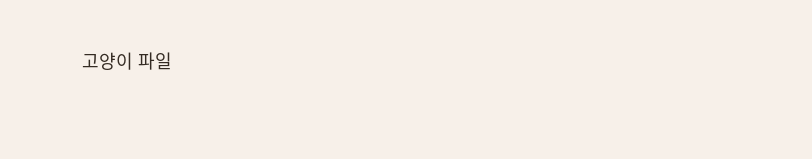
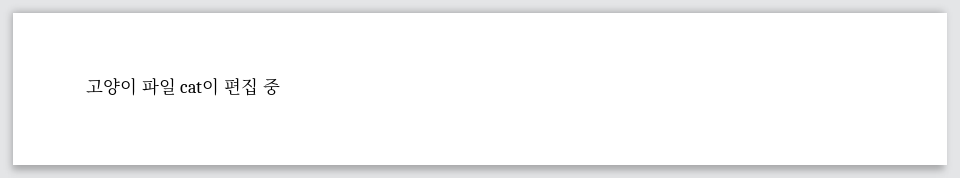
- 고양이 파일
+ 고양이 파일 cat이 편집 중

